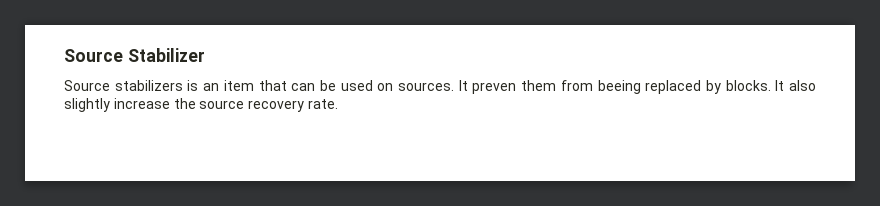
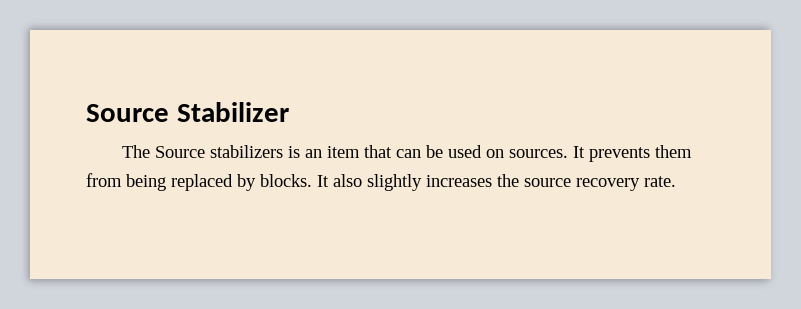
- Source stabilizers is an item that can be used on sources.
+ The Source stabilizers is an item that can be used on sources.
- It preven them from beeing replaced by blocks.
+ It prevents them from being replaced by blocks.
- It also slightly increase the source recovery rate.
+ It also slightly increases the source recovery rate.

